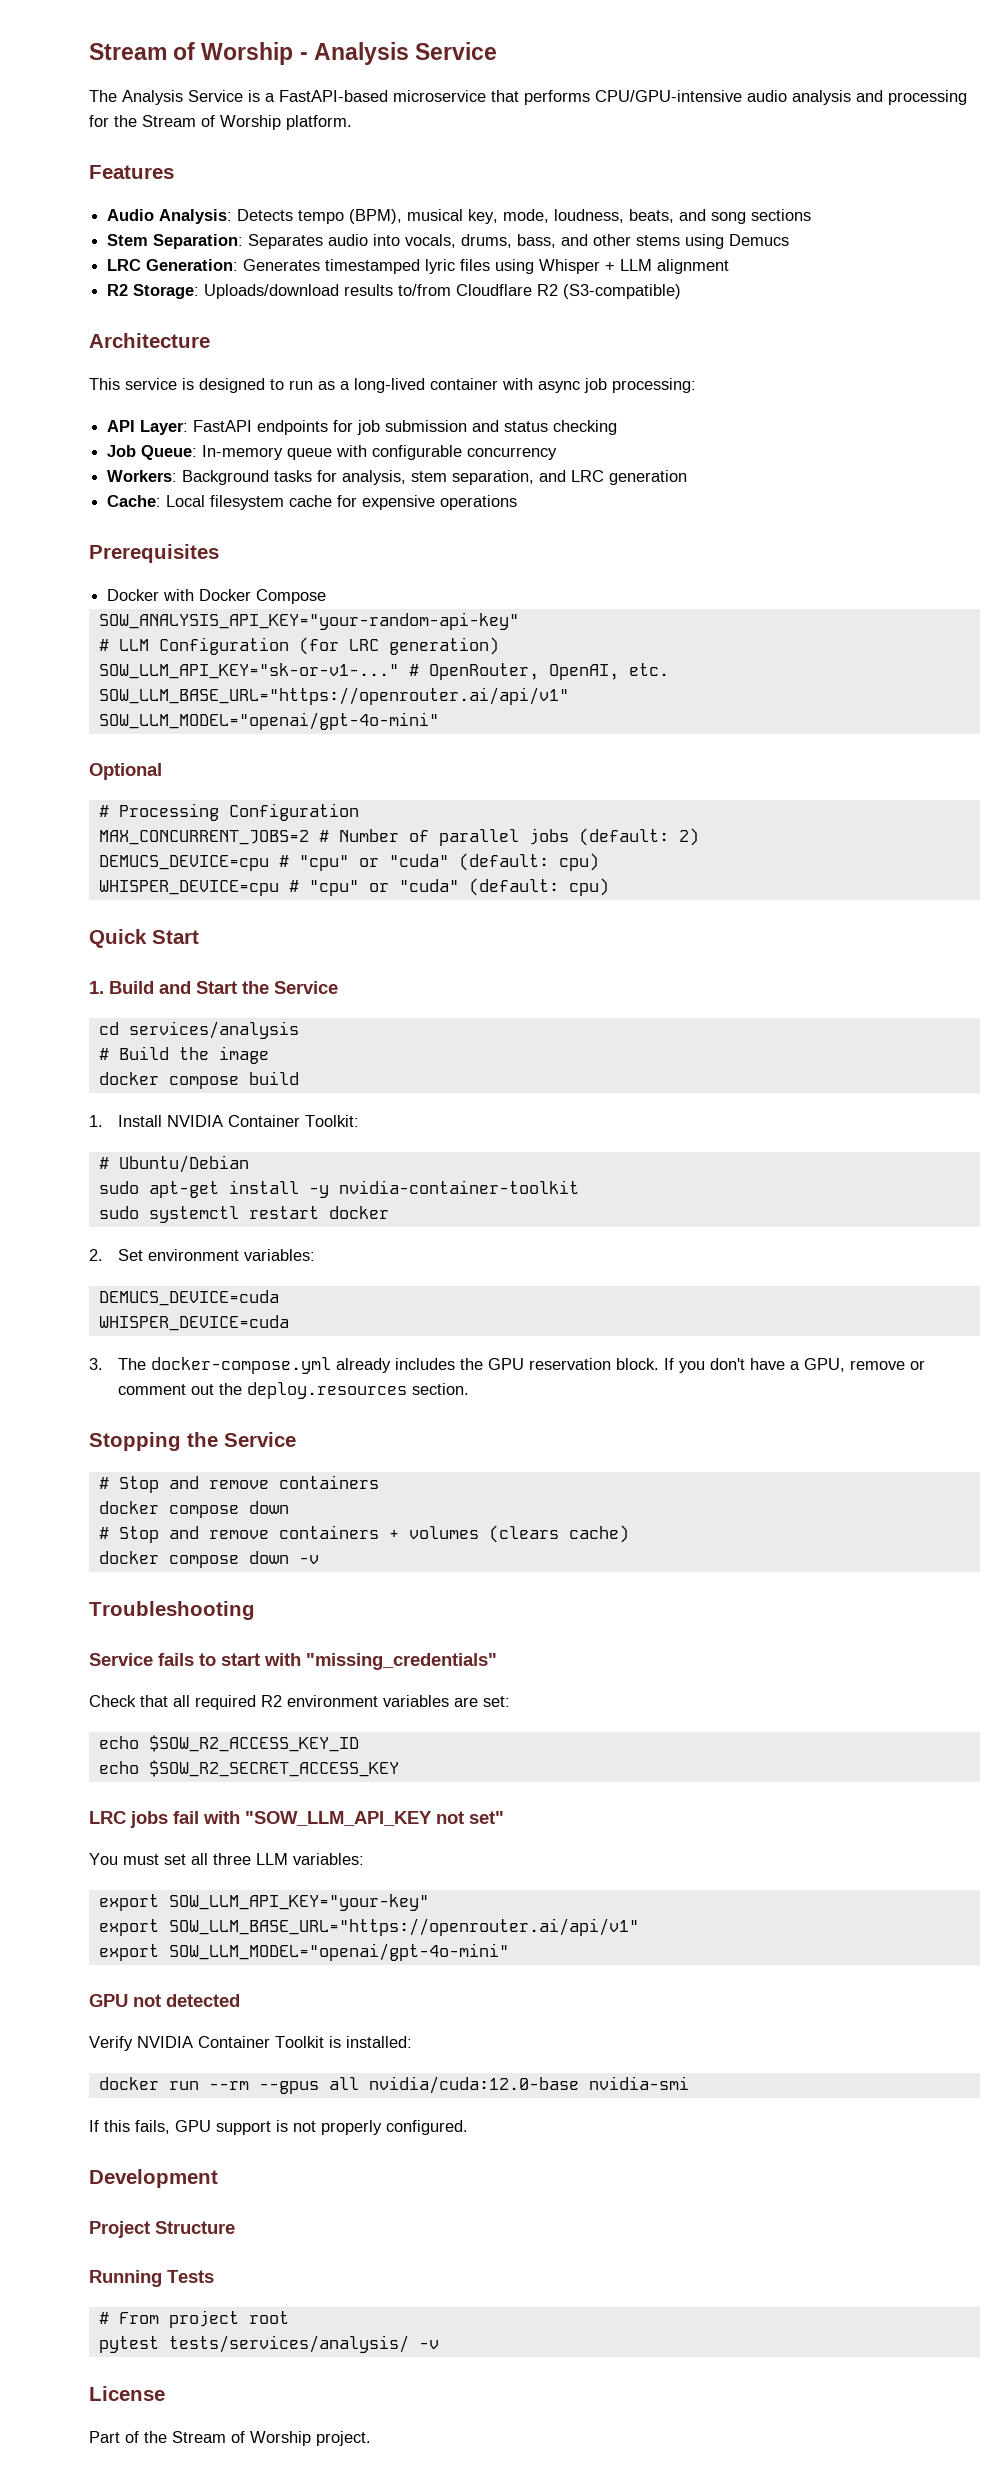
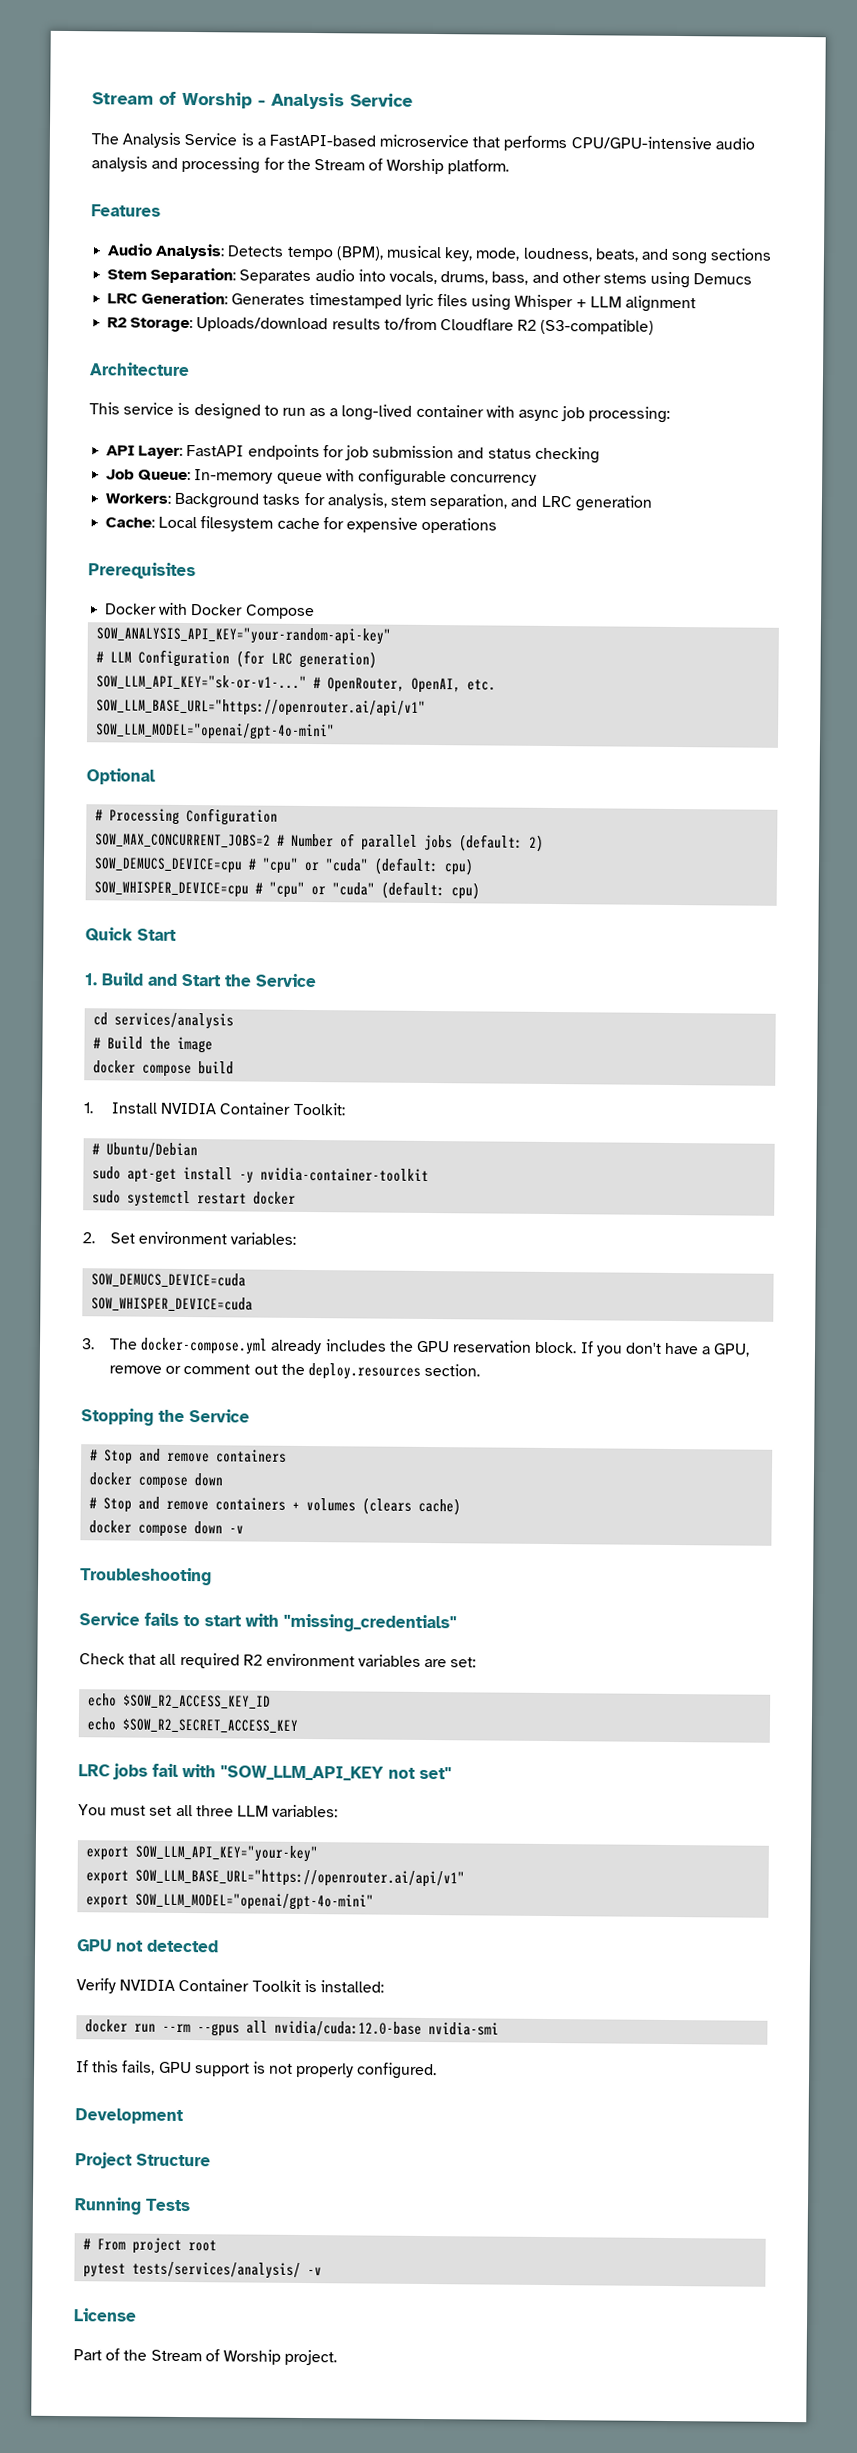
- MAX_CONCURRENT_JOBS=2 # Number of parallel jobs (default: 2)
+ SOW_MAX_CONCURRENT_JOBS=2 # Number of parallel jobs (default: 2)
- DEMUCS_DEVICE=cpu # "cpu" or "cuda" (default: cpu)
- WHISPER_DEVICE=cpu # "cpu" or "cuda" (default: cpu)
+ SOW_DEMUCS_DEVICE=cpu # "cpu" or "cuda" (default: cpu)
+ SOW_WHISPER_DEVICE=cpu # "cpu" or "cuda" (default: cpu)
- DEMUCS_DEVICE=cuda
- WHISPER_DEVICE=cuda
+ SOW_DEMUCS_DEVICE=cuda
+ SOW_WHISPER_DEVICE=cuda

